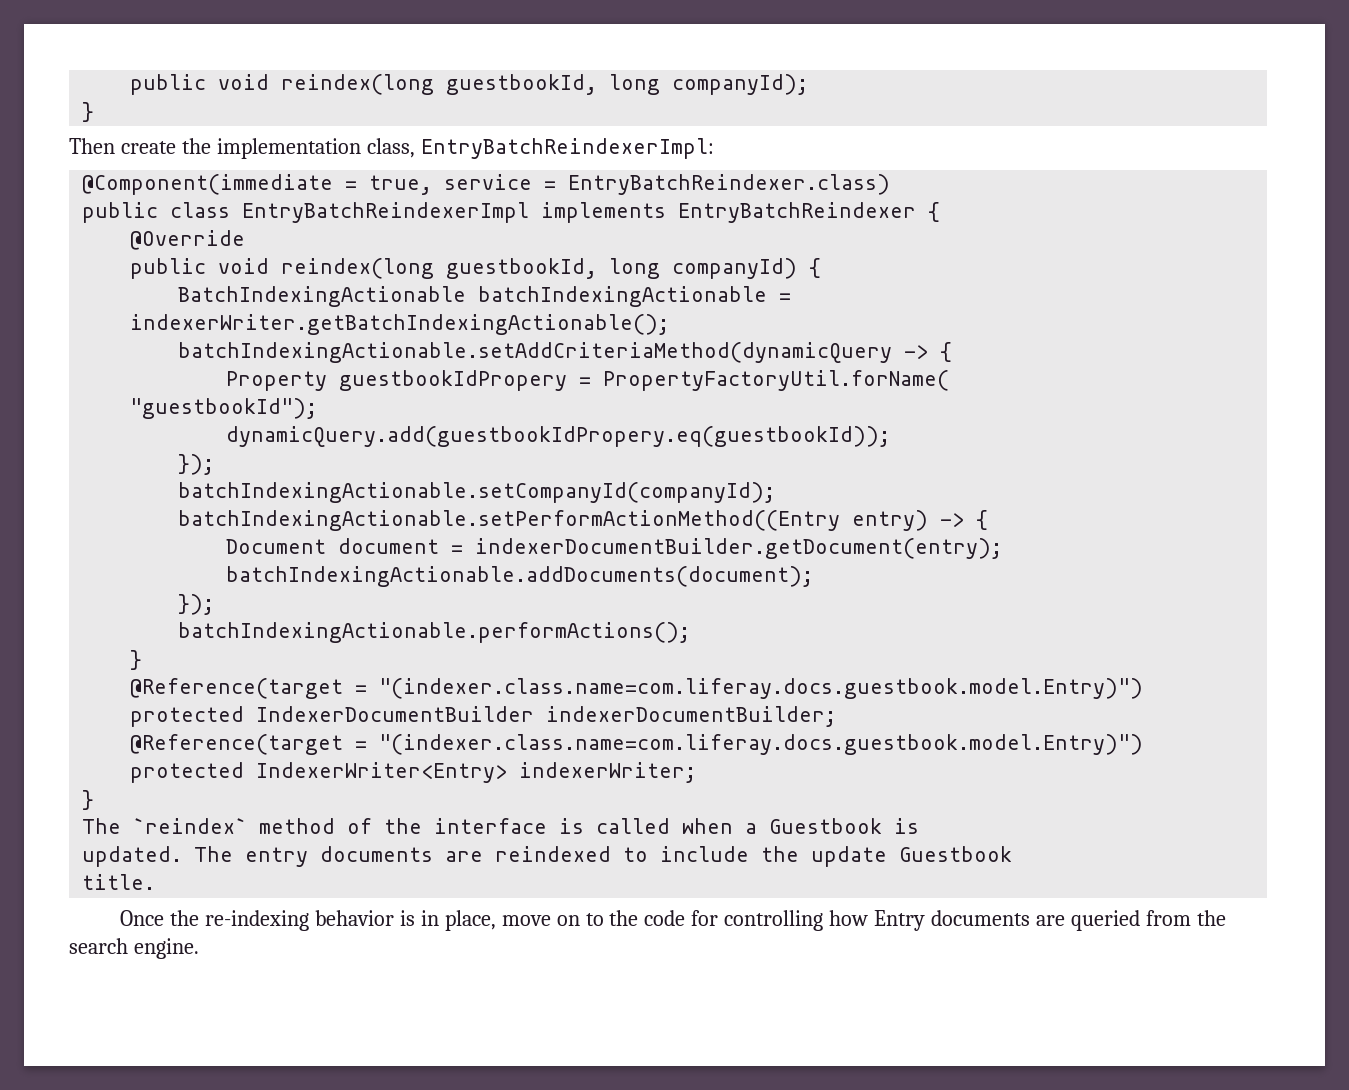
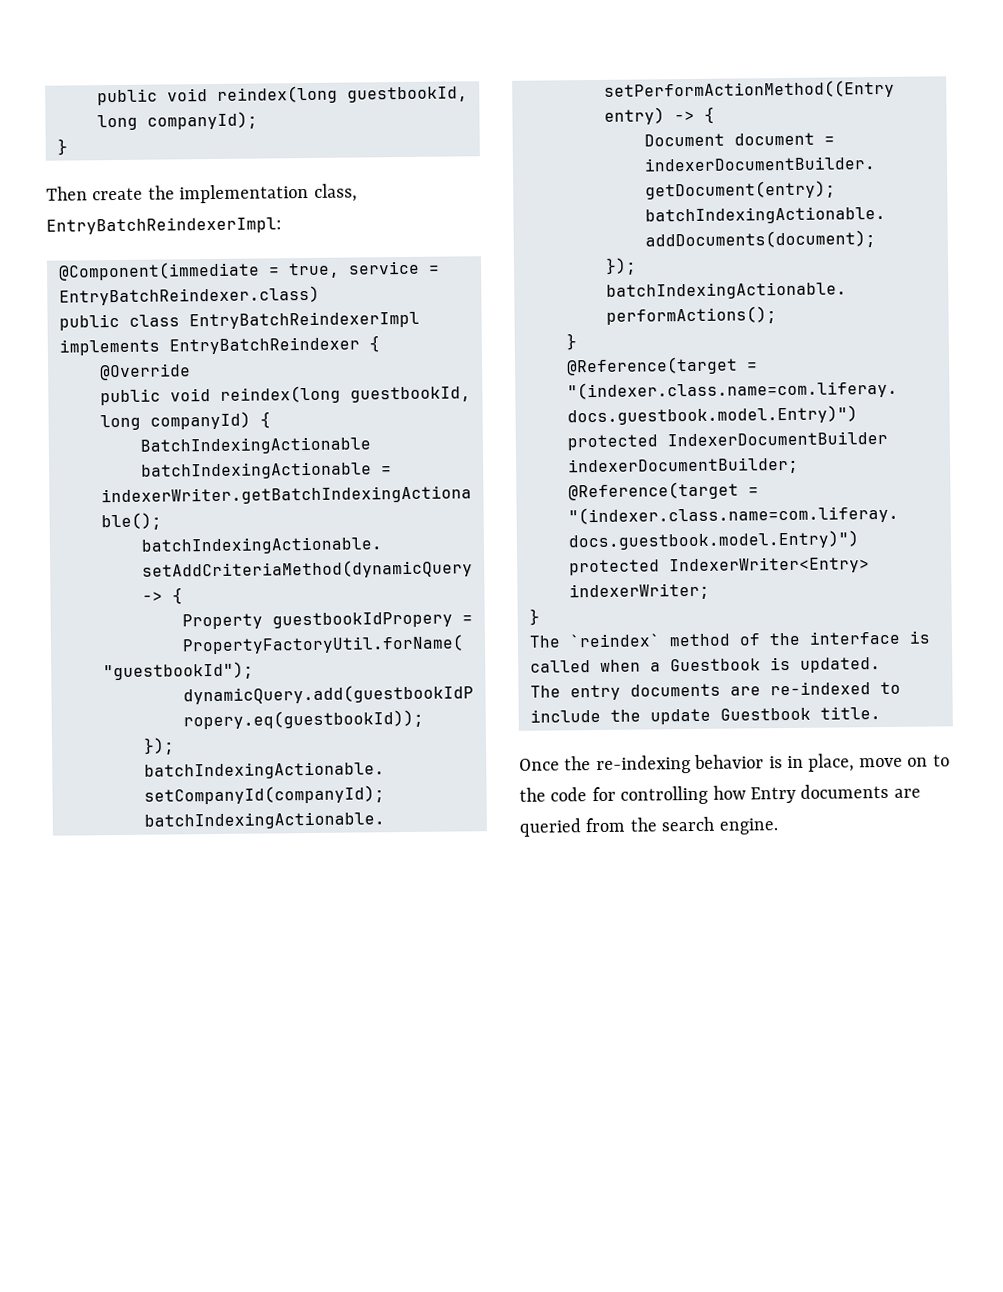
- The `reindex` method of the interface is called when a Guestbook is
- updated. The entry documents are reindexed to include the update Guestbook
- title.
+ The `reindex` method of the interface is called when a Guestbook is updated.
+ The entry documents are re-indexed to include the update Guestbook title.

